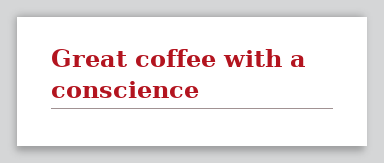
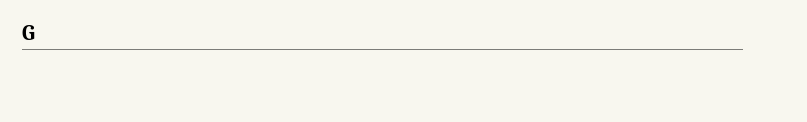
- Great coffee with a conscience
+ G

